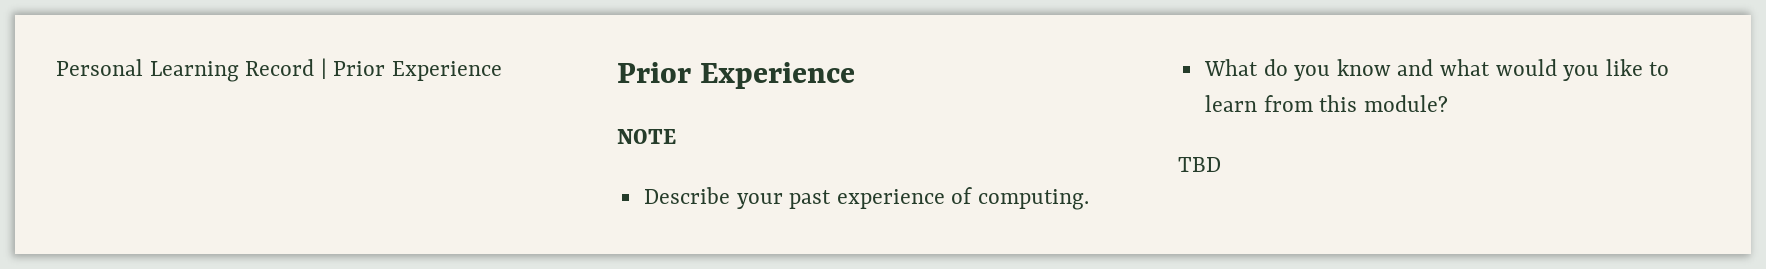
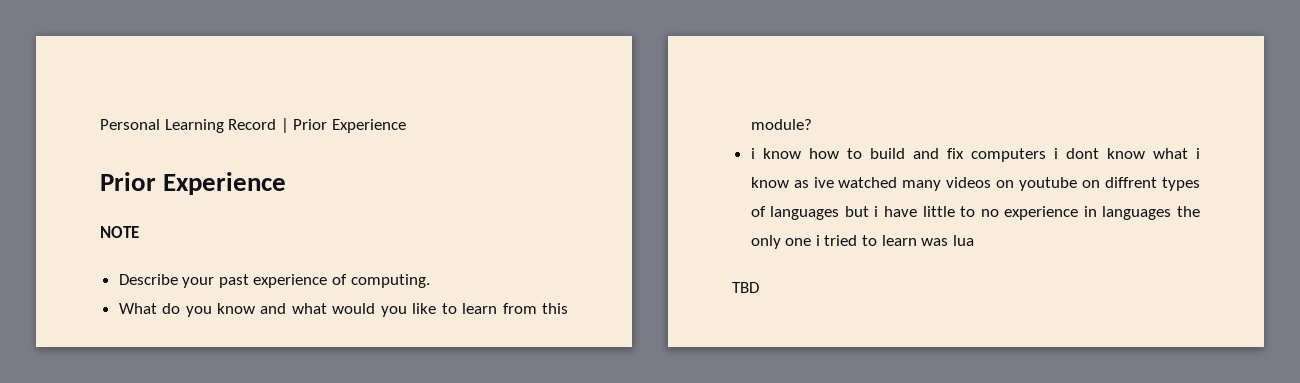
+ i know how to build and fix computers i dont know what i know as ive watched many videos on youtube on diffrent types of languages but i have little to no experience in languages the only one i tried to learn was lua

